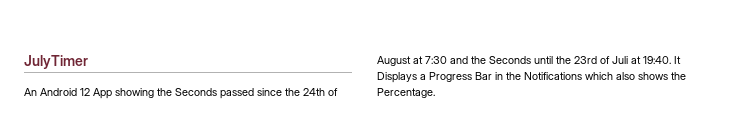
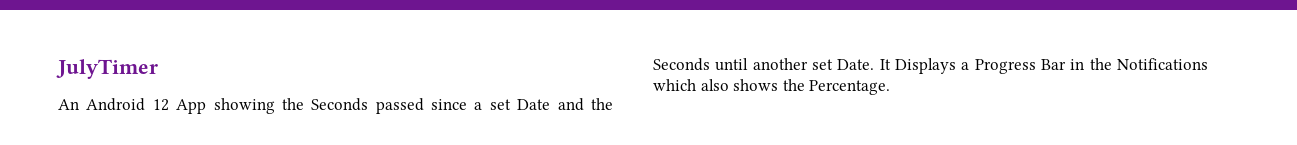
- An Android 12 App showing the Seconds passed since the 24th of August at 7:30 and the Seconds until the 23rd of Juli at 19:40.
+ An Android 12 App showing the Seconds passed since a set Date and the Seconds until another set Date.

